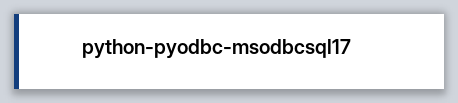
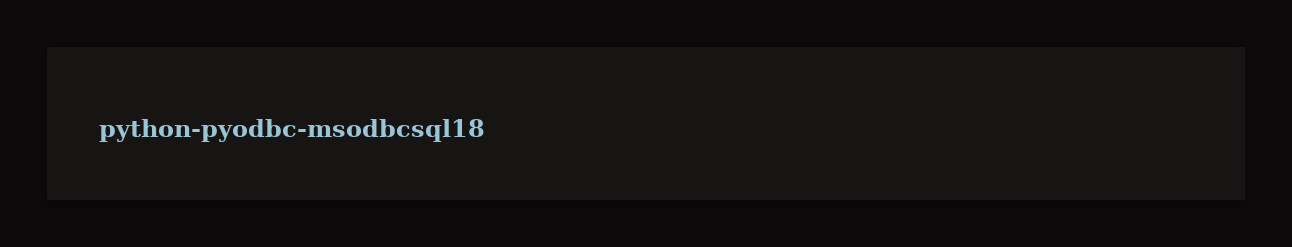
- python-pyodbc-msodbcsql17
+ python-pyodbc-msodbcsql18

